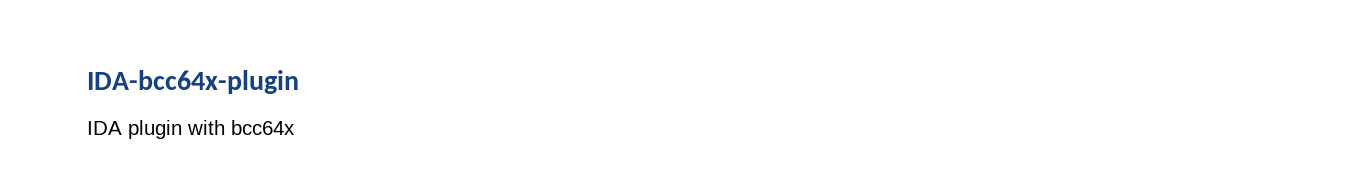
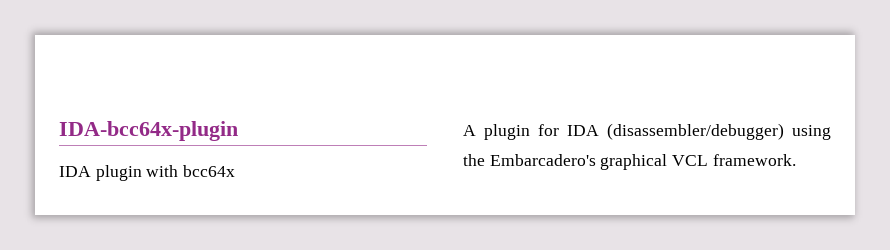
+ A plugin for IDA (disassembler/debugger) using the Embarcadero's graphical VCL framework.

